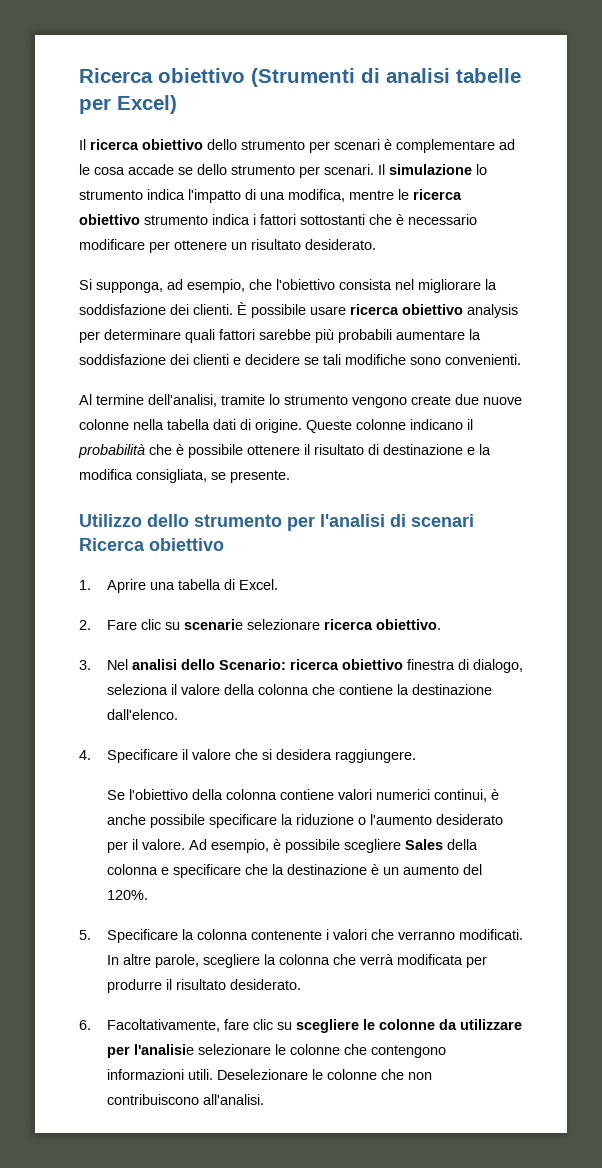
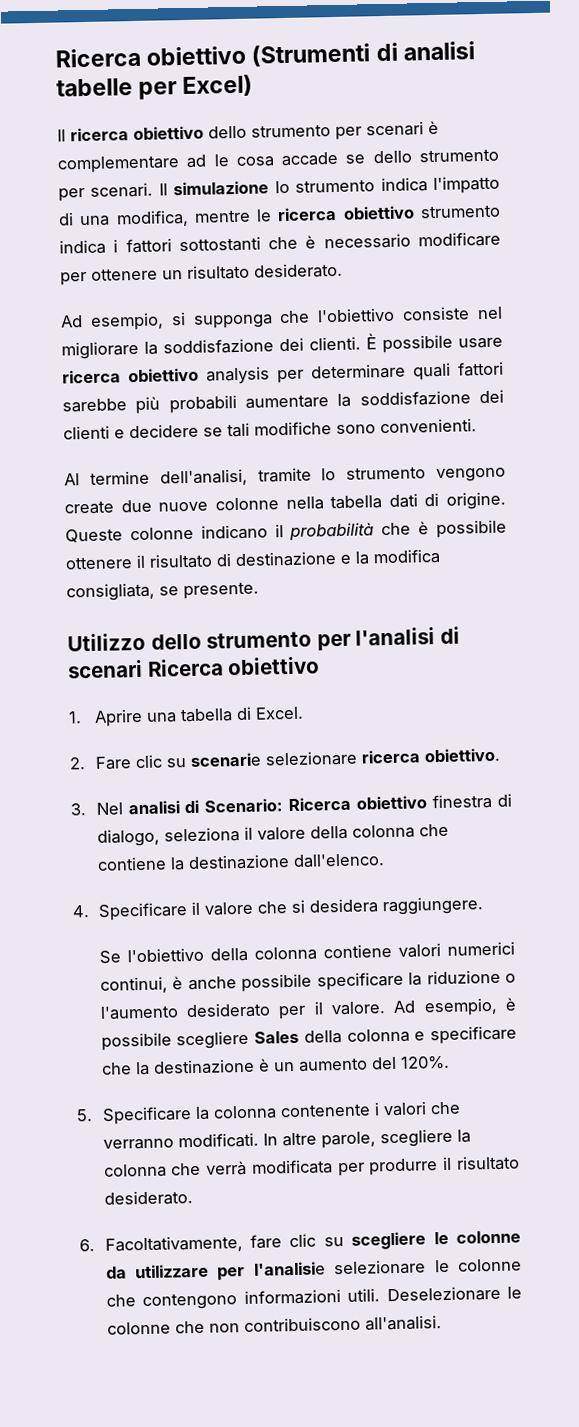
- Si supponga, ad esempio, che l'obiettivo consista nel migliorare la soddisfazione dei clienti.
+ Ad esempio, si supponga che l'obiettivo consiste nel migliorare la soddisfazione dei clienti.
- 3. Nel analisi dello Scenario: ricerca obiettivo finestra di dialogo, seleziona il valore della colonna che contiene la destinazione dall'elenco.
+ 3. Nel analisi di Scenario: Ricerca obiettivo finestra di dialogo, seleziona il valore della colonna che contiene la destinazione dall'elenco.

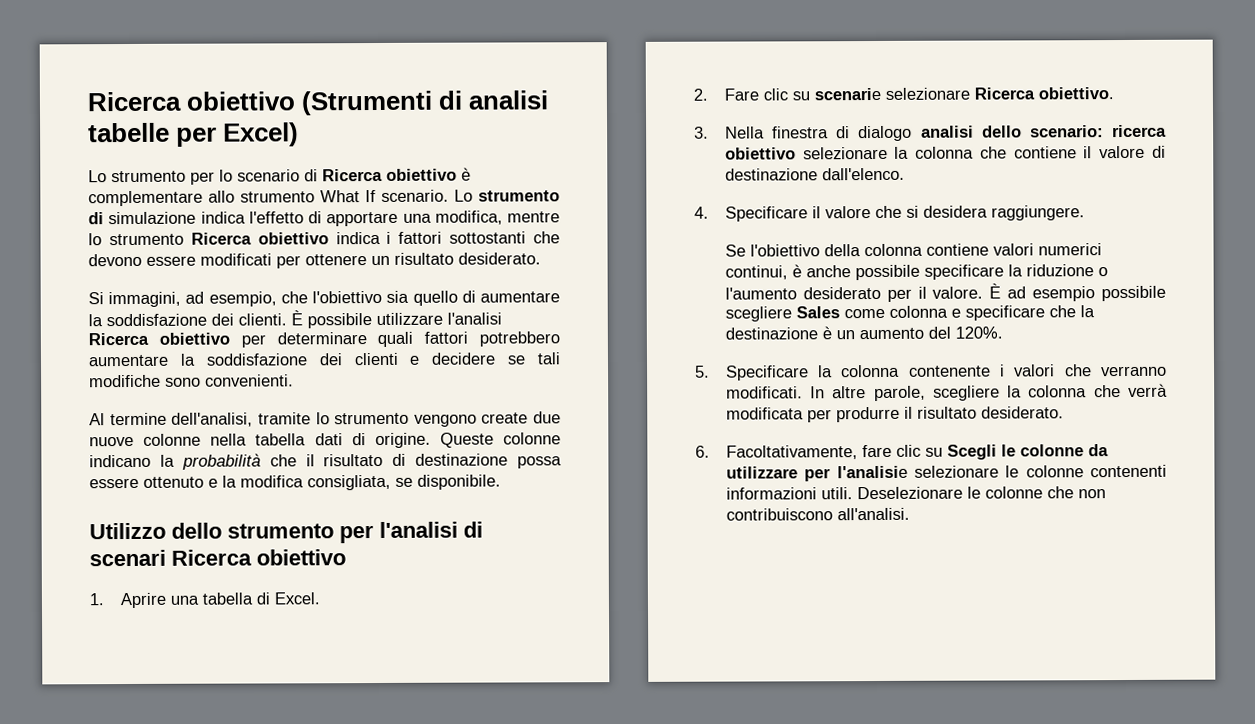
- Il ricerca obiettivo dello strumento per scenari è complementare ad le cosa accade se dello strumento per scenari. Il simulazione lo strumento indica l'impatto di una modifica, mentre le ricerca obiettivo strumento indica i fattori sottostanti che è necessario modificare per ottenere un risultato desiderato.
+ Lo strumento per lo scenario di Ricerca obiettivo è complementare allo strumento What If scenario. Lo strumento di simulazione indica l'effetto di apportare una modifica, mentre lo strumento Ricerca obiettivo indica i fattori sottostanti che devono essere modificati per ottenere un risultato desiderato.
- Ad esempio, si supponga che l'obiettivo consiste nel migliorare la soddisfazione dei clienti.
+ Si immagini, ad esempio, che l'obiettivo sia quello di aumentare la soddisfazione dei clienti.
- È possibile usare ricerca obiettivo analysis per determinare quali fattori sarebbe più probabili aumentare la soddisfazione dei clienti e decidere se tali modifiche sono convenienti.
+ È possibile utilizzare l'analisi Ricerca obiettivo per determinare quali fattori potrebbero aumentare la soddisfazione dei clienti e decidere se tali modifiche sono convenienti.
- Queste colonne indicano il probabilità che è possibile ottenere il risultato di destinazione e la modifica consigliata, se presente.
+ Queste colonne indicano la probabilità che il risultato di destinazione possa essere ottenuto e la modifica consigliata, se disponibile.
- 2. Fare clic su scenarie selezionare ricerca obiettivo.
+ 2. Fare clic su scenarie selezionare Ricerca obiettivo.
- 3. Nel analisi di Scenario: Ricerca obiettivo finestra di dialogo, seleziona il valore della colonna che contiene la destinazione dall'elenco.
+ 3. Nella finestra di dialogo analisi dello scenario: ricerca obiettivo selezionare la colonna che contiene il valore di destinazione dall'elenco.
- Ad esempio, è possibile scegliere Sales della colonna e specificare che la destinazione è un aumento del 120%.
+ È ad esempio possibile scegliere Sales come colonna e specificare che la destinazione è un aumento del 120%.
- 6. Facoltativamente, fare clic su scegliere le colonne da utilizzare per l'analisie selezionare le colonne che contengono informazioni utili.
+ 6. Facoltativamente, fare clic su Scegli le colonne da utilizzare per l'analisie selezionare le colonne contenenti informazioni utili.

